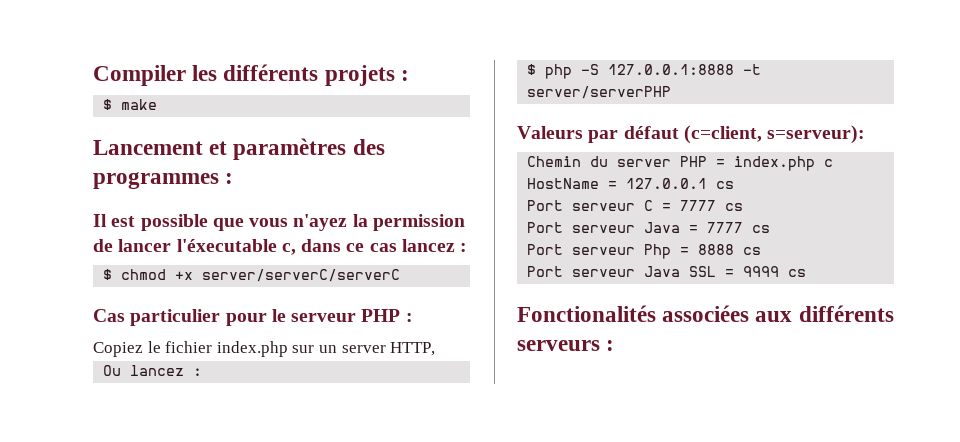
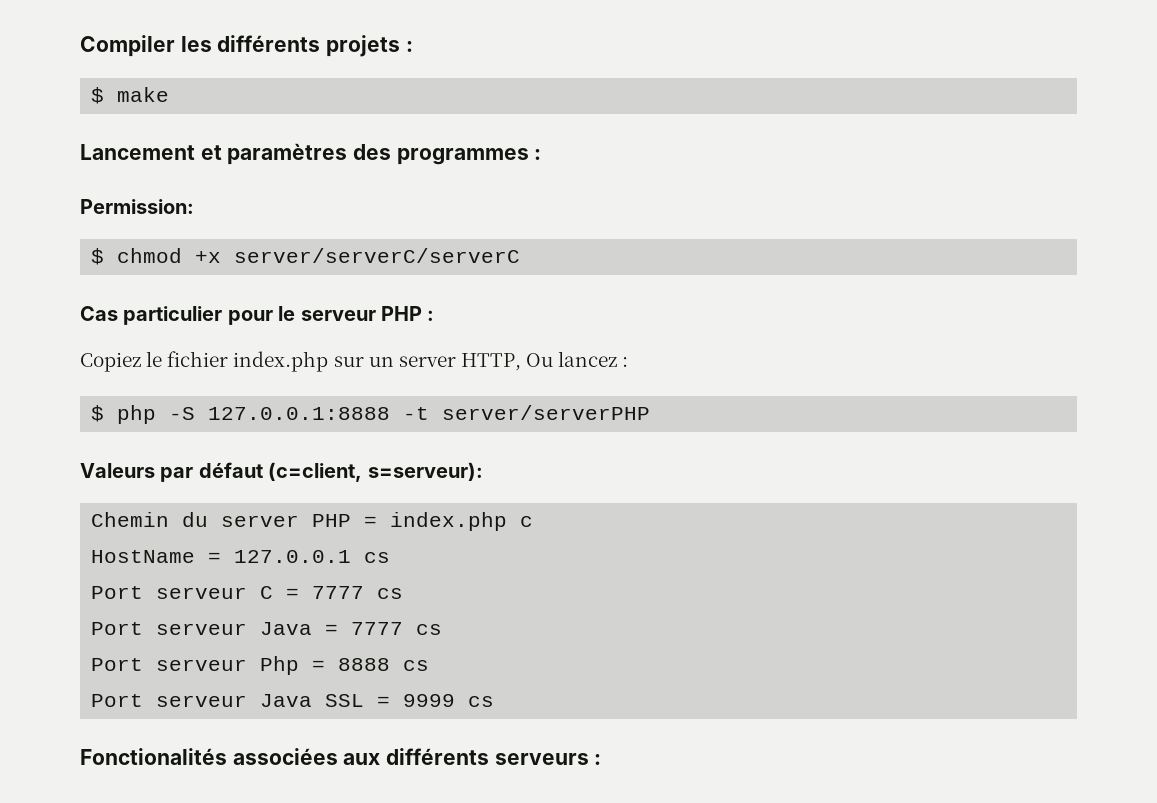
- Il est possible que vous n'ayez la permission de lancer l'éxecutable c, dans ce cas lancez :
+ Permission:
- Copiez le fichier index.php sur un server HTTP,
- Ou lancez :
+ Copiez le fichier index.php sur un server HTTP, Ou lancez :

